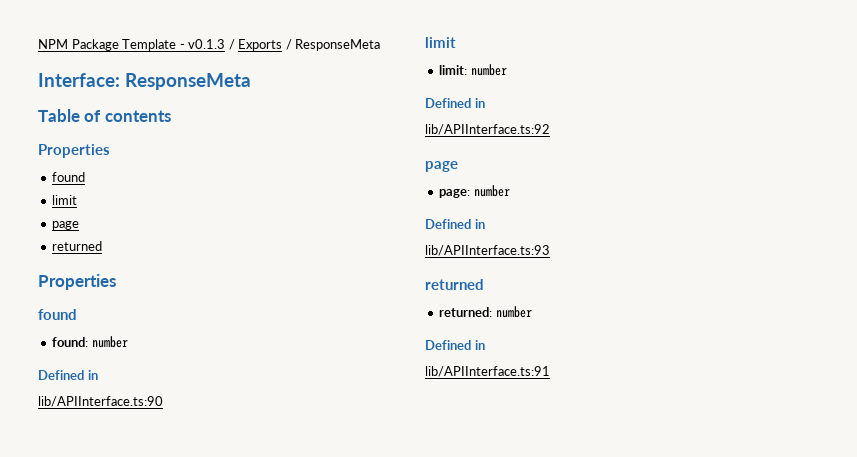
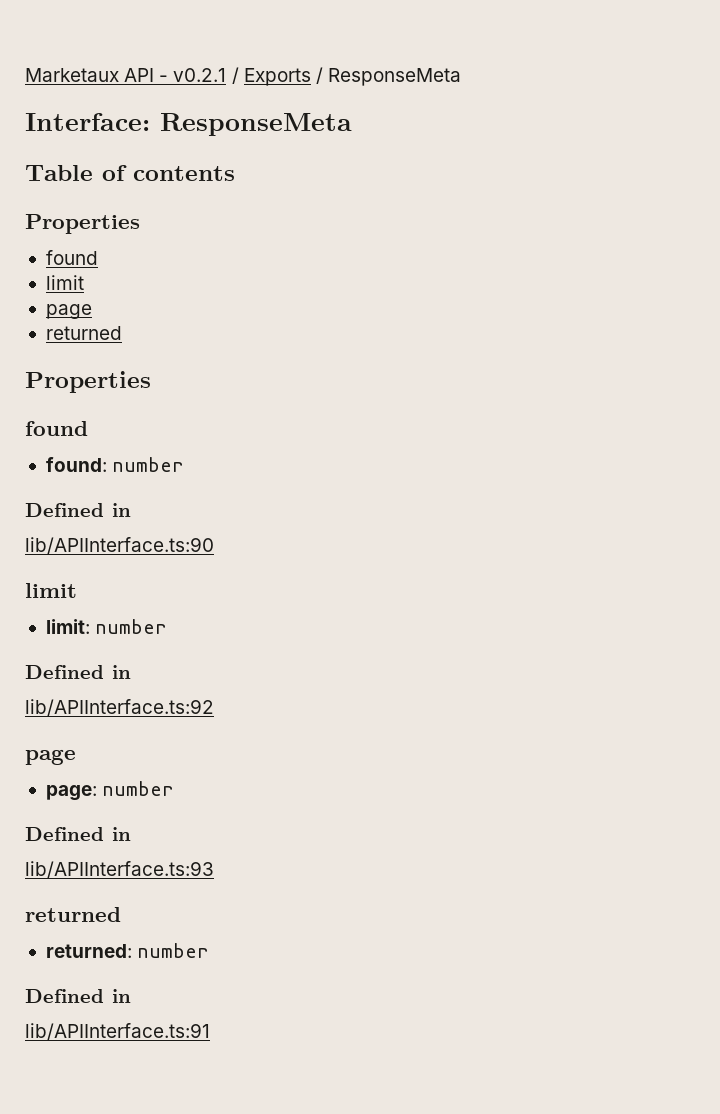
- NPM Package Template - v0.1.3 / Exports / ResponseMeta
+ Marketaux API - v0.2.1 / Exports / ResponseMeta

